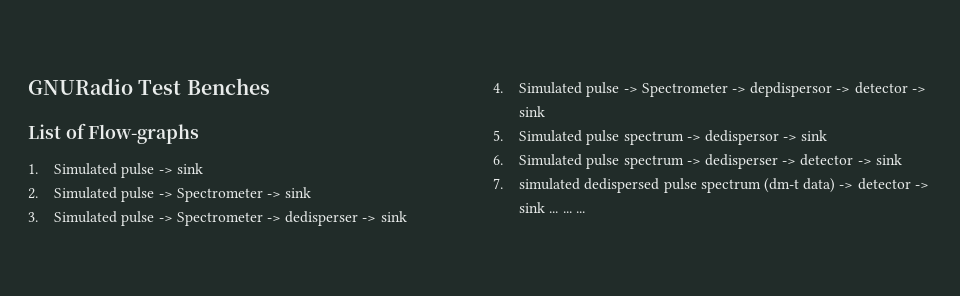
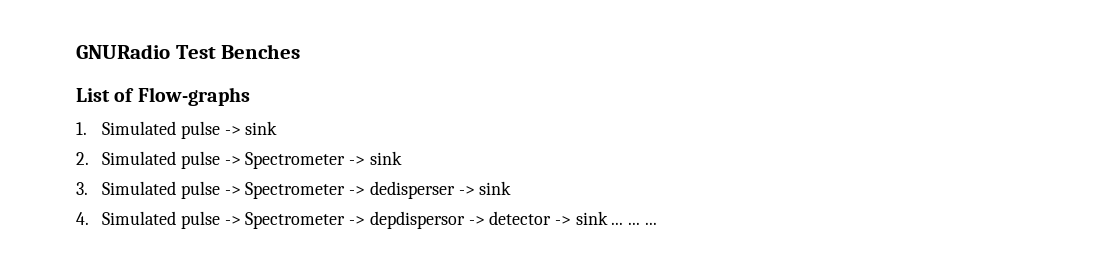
- 4. Simulated pulse -> Spectrometer -> depdispersor -> detector -> sink
- 5. Simulated pulse spectrum -> dedispersor -> sink
- 6. Simulated pulse spectrum -> dedisperser -> detector -> sink
- 7. simulated dedispersed pulse spectrum (dm-t data) -> detector -> sink ... ... ...
+ 4. Simulated pulse -> Spectrometer -> depdispersor -> detector -> sink ... ... ...

